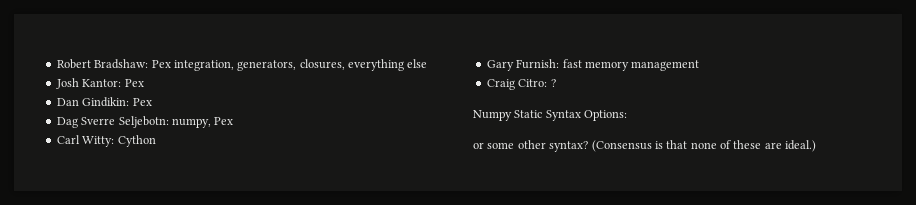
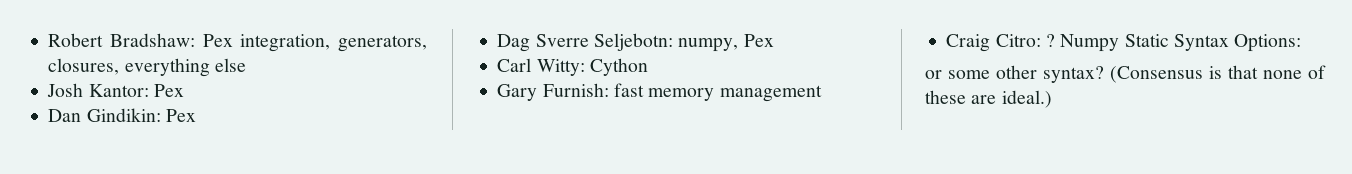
- Craig Citro: ?
- Numpy Static Syntax Options:
+ Craig Citro: ? Numpy Static Syntax Options:

